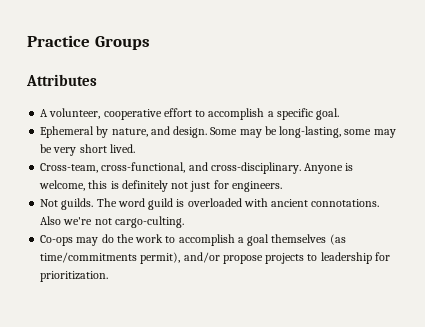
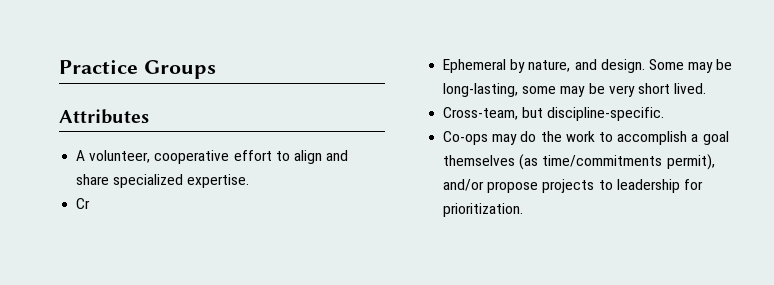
- A volunteer, cooperative effort to accomplish a specific goal.
+ A volunteer, cooperative effort to align and share specialized expertise.
+ Cr
- Cross-team, cross-functional, and cross-disciplinary. Anyone is welcome, this is definitely not just for engineers.
- Not guilds. The word guild is overloaded with ancient connotations. Also we're not cargo-culting.
+ Cross-team, but discipline-specific.

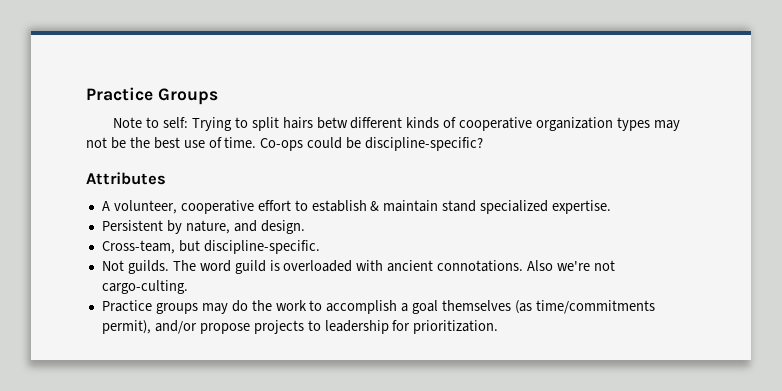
+ Note to self: Trying to split hairs betw different kinds of cooperative organization types may not be the best use of time. Co-ops could be discipline-specific?
- A volunteer, cooperative effort to align and share specialized expertise.
+ A volunteer, cooperative effort to establish & maintain stand specialized expertise.
- Cr
- Ephemeral by nature, and design. Some may be long-lasting, some may be very short lived.
+ Persistent by nature, and design.
  Cross-team, but discipline-specific.
- Co-ops may do the work to accomplish a goal themselves (as time/commitments permit), and/or propose projects to leadership for prioritization.
+ Not guilds. The word guild is overloaded with ancient connotations. Also we're not cargo-culting.
+ Practice groups may do the work to accomplish a goal themselves (as time/commitments permit), and/or propose projects to leadership for prioritization.

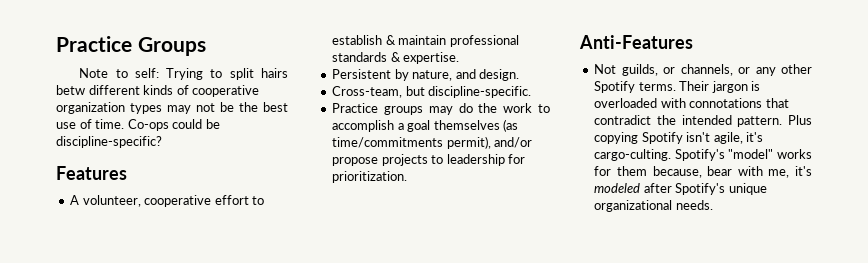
- Attributes
+ Features
- A volunteer, cooperative effort to establish & maintain stand specialized expertise.
+ A volunteer, cooperative effort to establish & maintain professional standards & expertise.
- Not guilds. The word guild is overloaded with ancient connotations. Also we're not cargo-culting.
+ Anti-Features
+ Not guilds, or channels, or any other Spotify terms. Their jargon is overloaded with connotations that contradict the intended pattern. Plus copying Spotify isn't agile, it's cargo-culting. Spotify's "model" works for them because, bear with me, it's modeled after Spotify's unique organizational needs.

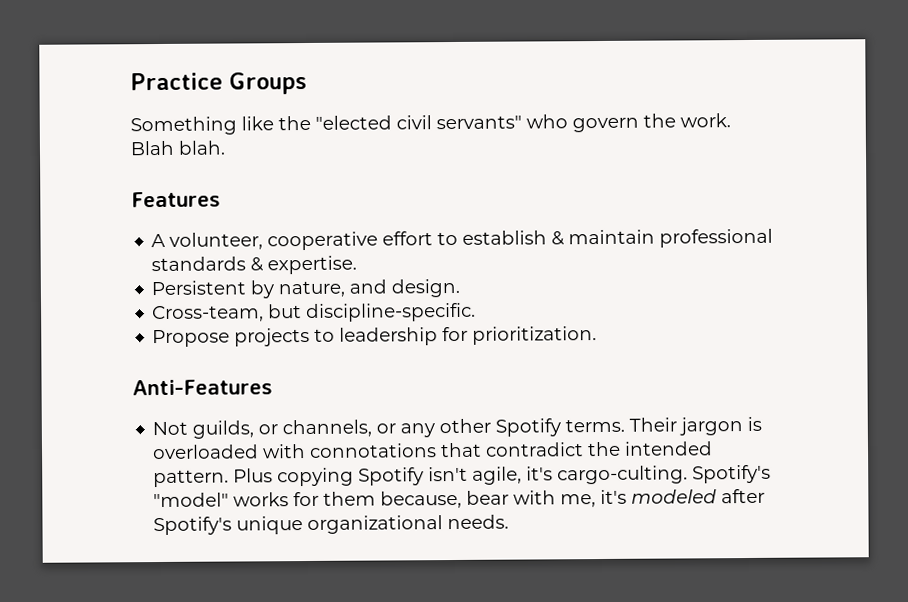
- Note to self: Trying to split hairs betw different kinds of cooperative organization types may not be the best use of time. Co-ops could be discipline-specific?
+ Something like the "elected civil servants" who govern the work. Blah blah.
- Practice groups may do the work to accomplish a goal themselves (as time/commitments permit), and/or propose projects to leadership for prioritization.
+ Propose projects to leadership for prioritization.

